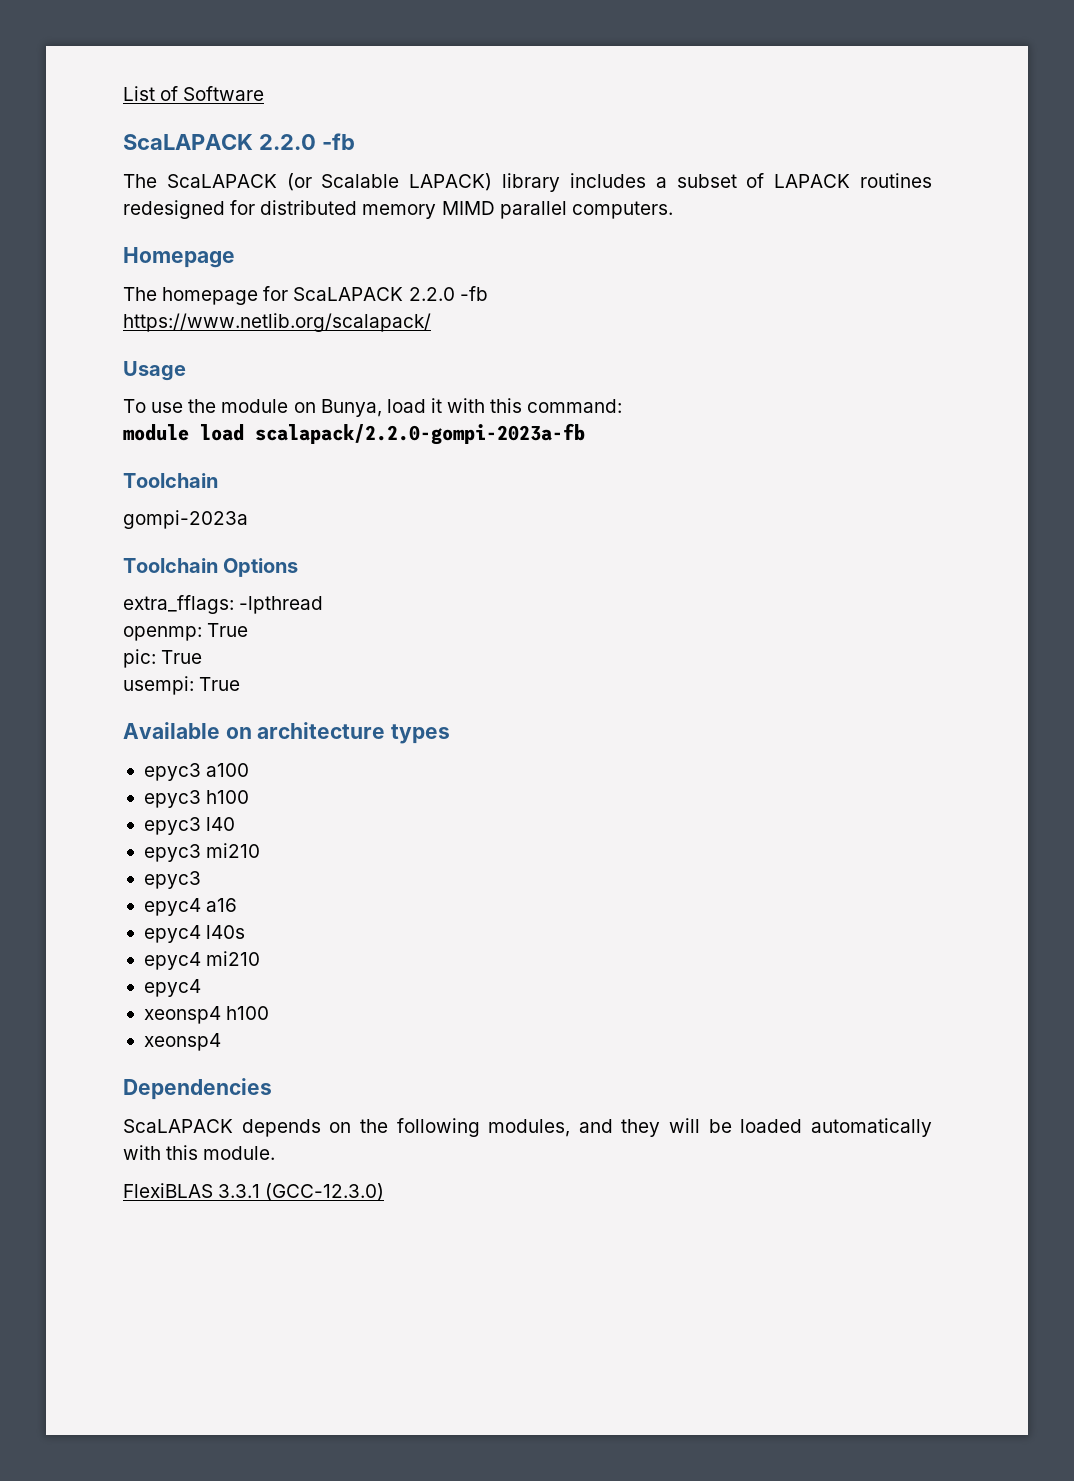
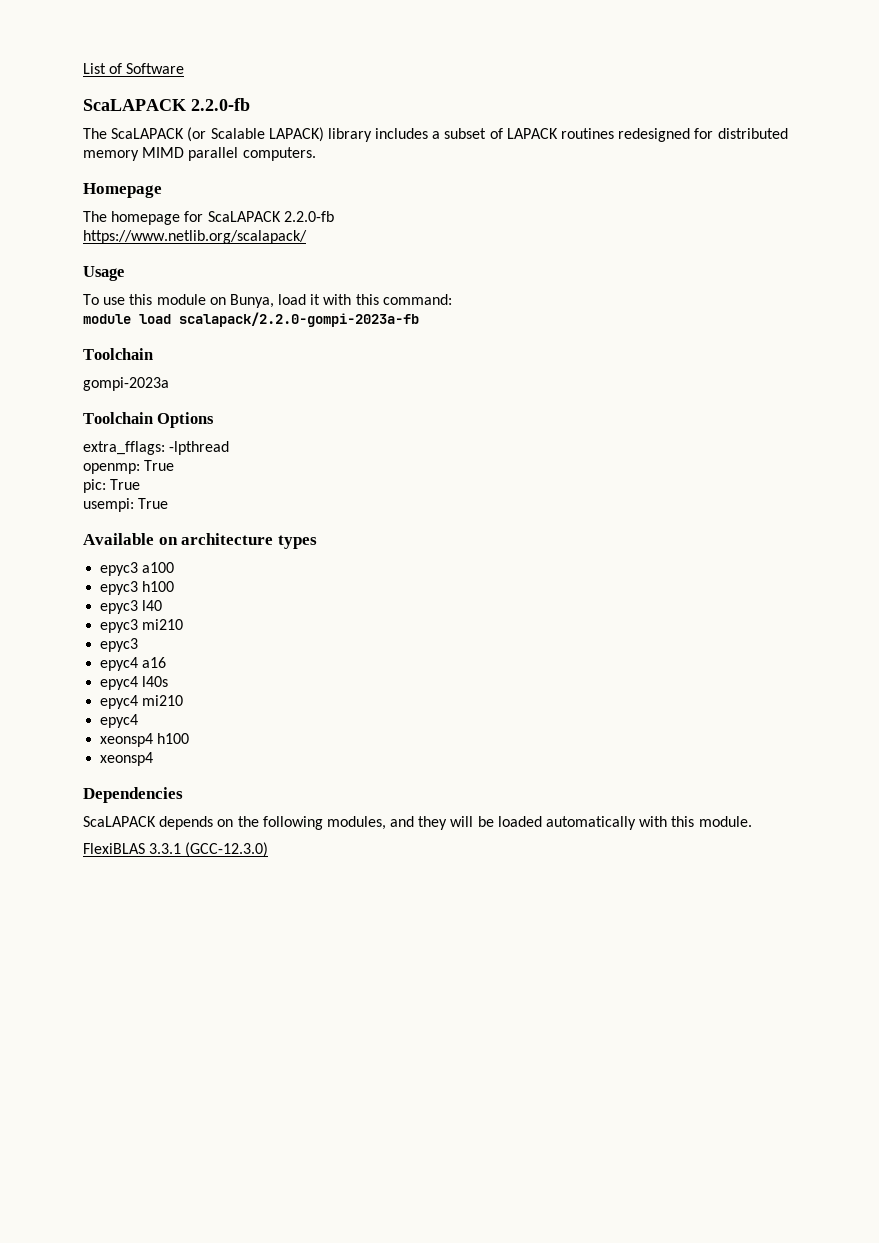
  List of Software
- ScaLAPACK 2.2.0 -fb
+ ScaLAPACK 2.2.0-fb
- The homepage for ScaLAPACK 2.2.0 -fb
+ The homepage for ScaLAPACK 2.2.0-fb
- To use the module on Bunya, load it with this command:
+ To use this module on Bunya, load it with this command:

